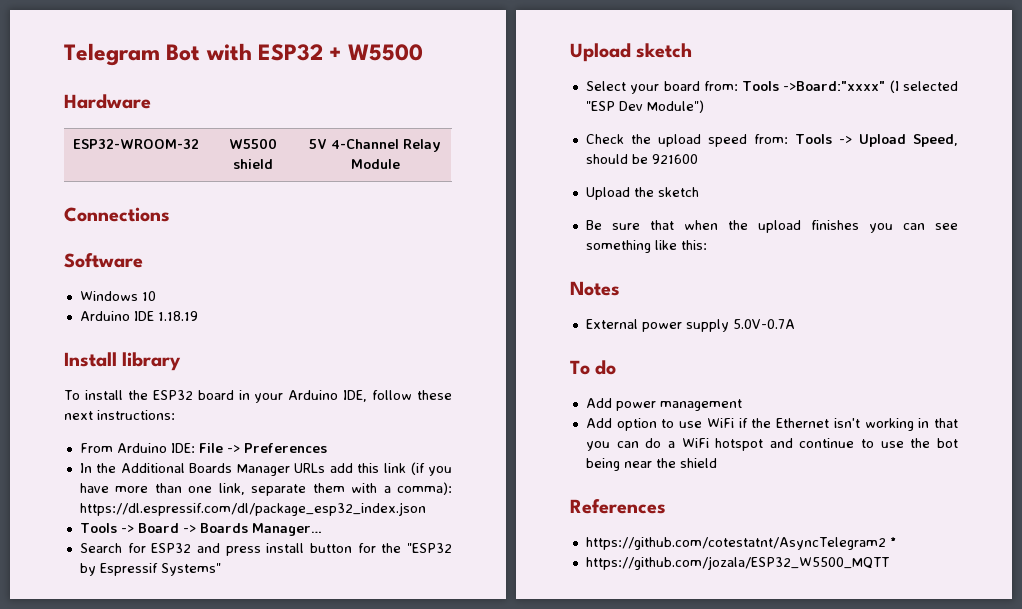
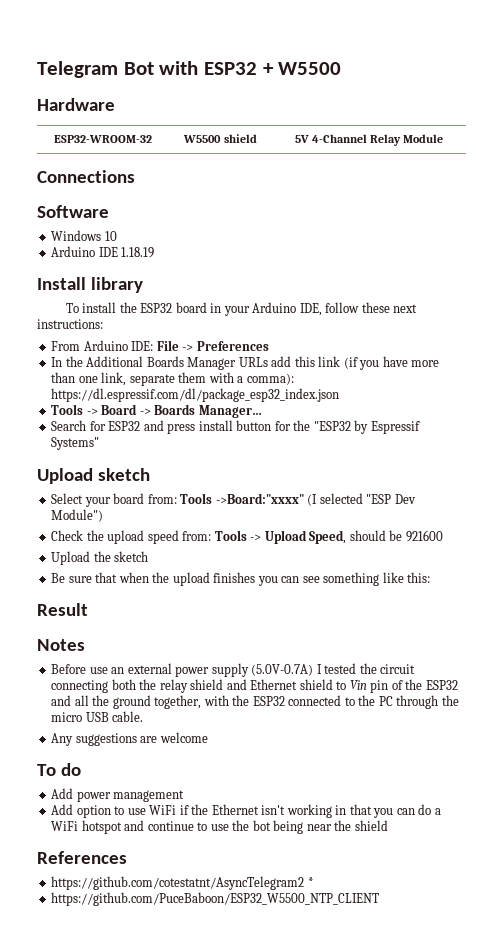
+ Result
- External power supply 5.0V-0.7A
+ Before use an external power supply (5.0V-0.7A) I tested the circuit connecting both the relay shield and Ethernet shield to Vin pin of the ESP32 and all the ground together, with the ESP32 connected to the PC through the micro USB cable.
+ Any suggestions are welcome
- https://github.com/jozala/ESP32_W5500_MQTT
+ https://github.com/PuceBaboon/ESP32_W5500_NTP_CLIENT

